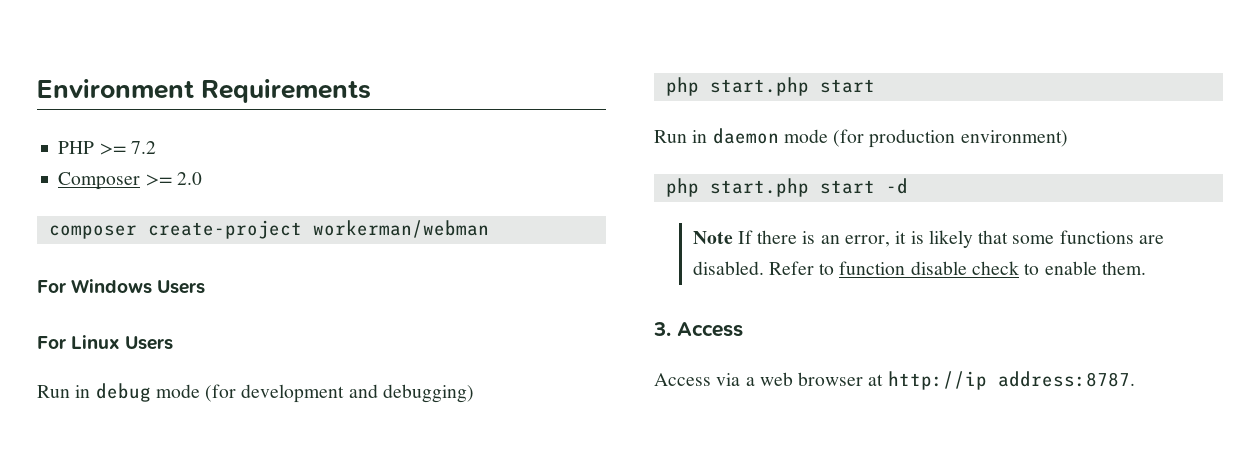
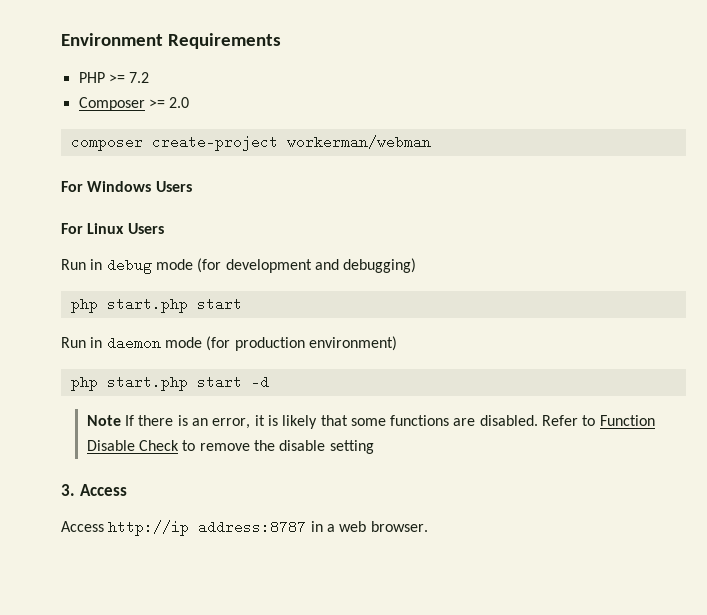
- Refer to function disable check to enable them.
+ Refer to Function Disable Check to remove the disable setting
  3. Access
- Access via a web browser at http://ip address:8787.
+ Access http://ip address:8787 in a web browser.

